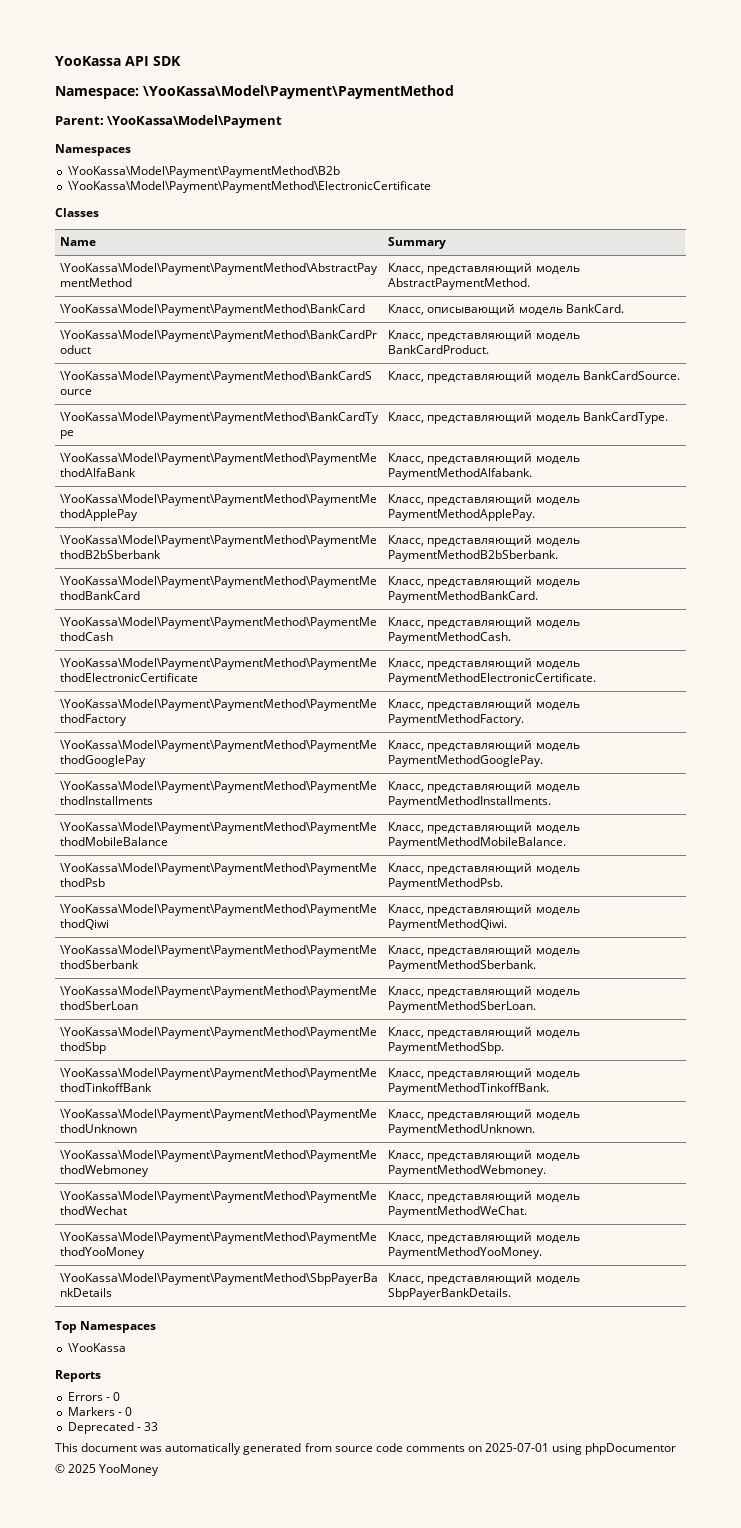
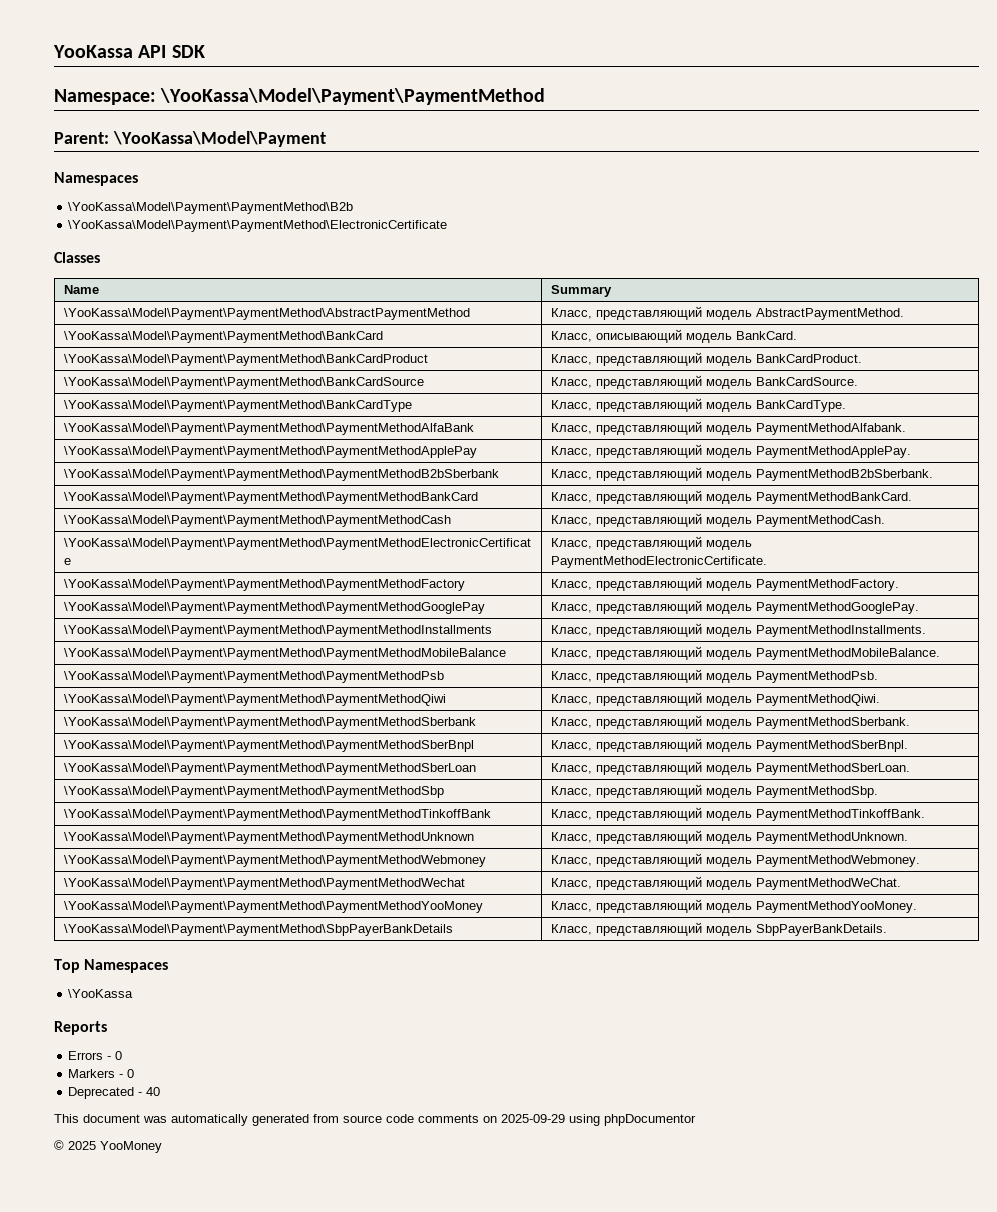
+ \YooKassa\Model\Payment\PaymentMethod\PaymentMethodSberBnpl | Класс, представляющий модель PaymentMethodSberBnpl.
- Deprecated - 33
+ Deprecated - 40
- This document was automatically generated from source code comments on 2025-07-01 using phpDocumentor
+ This document was automatically generated from source code comments on 2025-09-29 using phpDocumentor

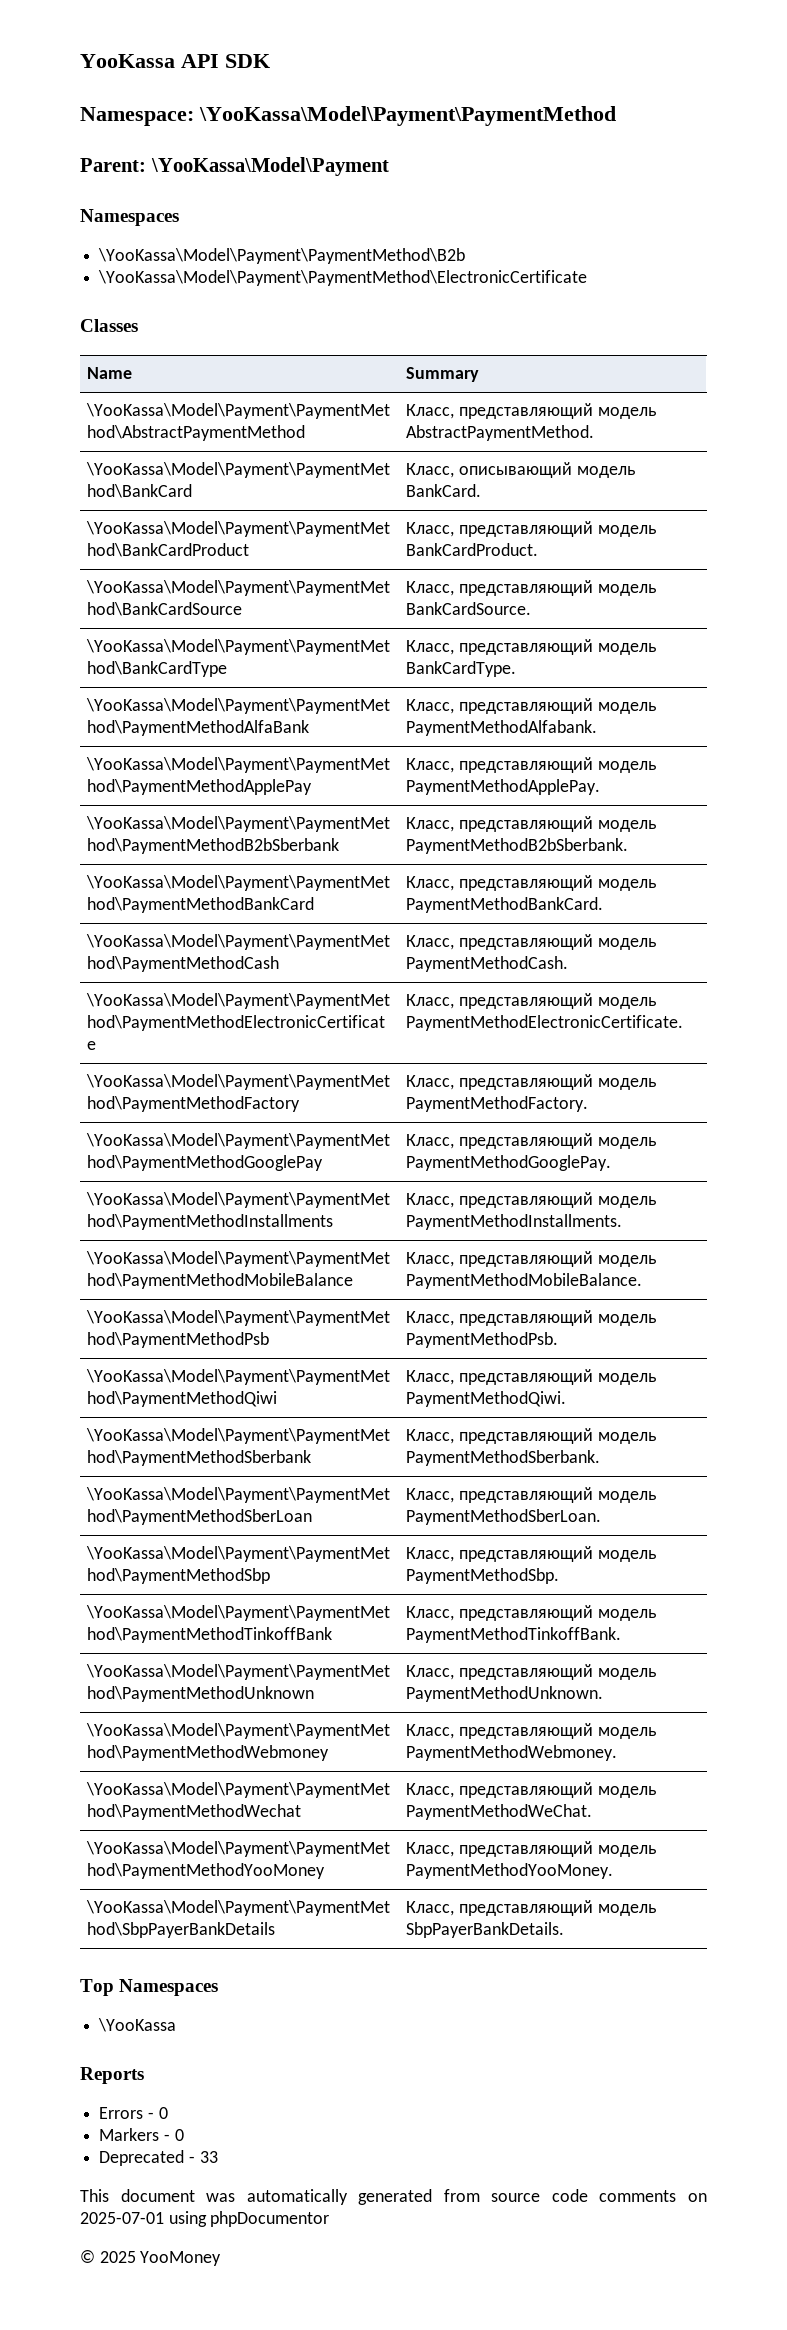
- \YooKassa\Model\Payment\PaymentMethod\PaymentMethodSberBnpl | Класс, представляющий модель PaymentMethodSberBnpl.
- Deprecated - 40
+ Deprecated - 33
- This document was automatically generated from source code comments on 2025-09-29 using phpDocumentor
+ This document was automatically generated from source code comments on 2025-07-01 using phpDocumentor

